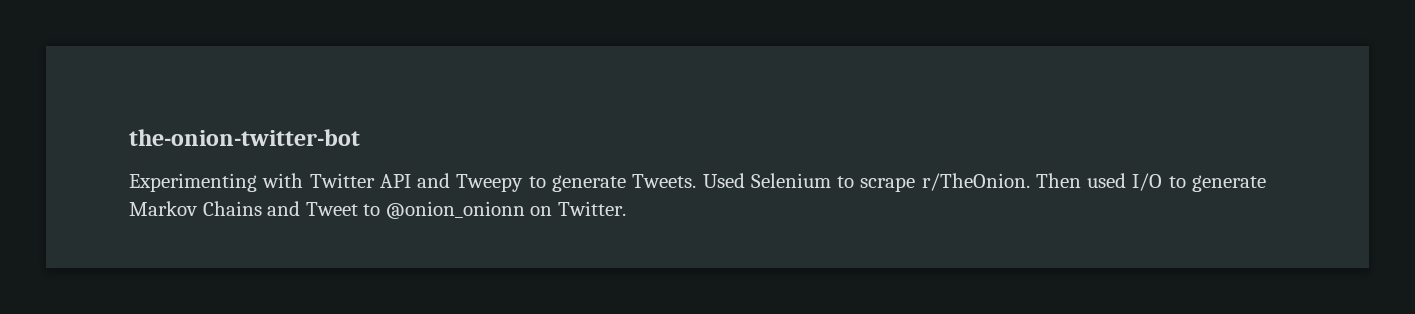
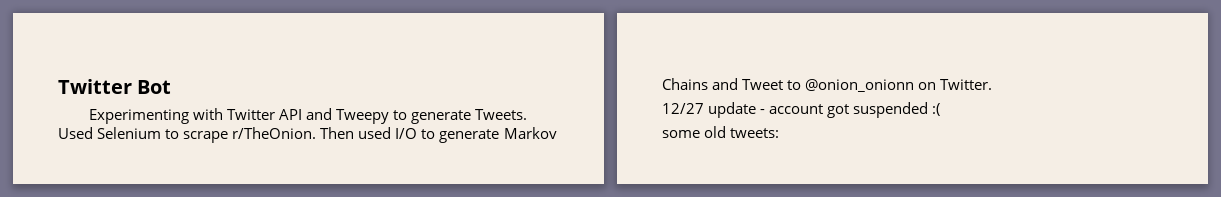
- the-onion-twitter-bot
+ Twitter Bot
+ 12/27 update - account got suspended :(
+ some old tweets:

